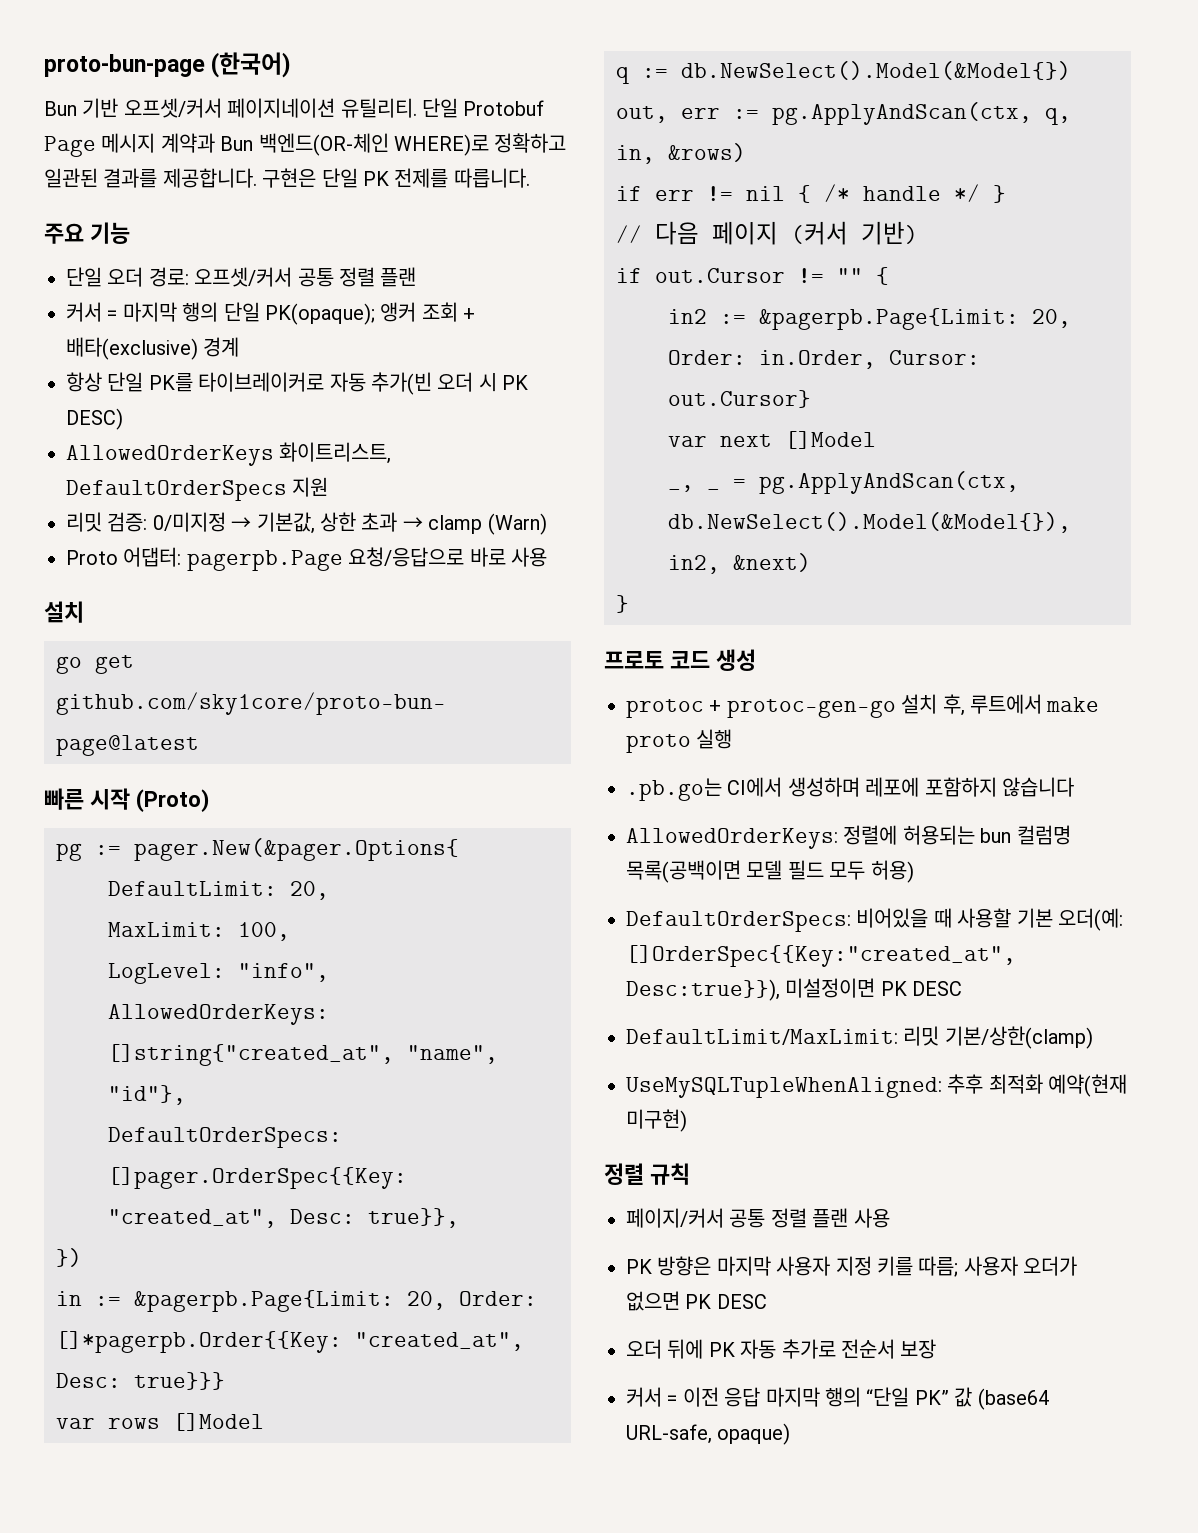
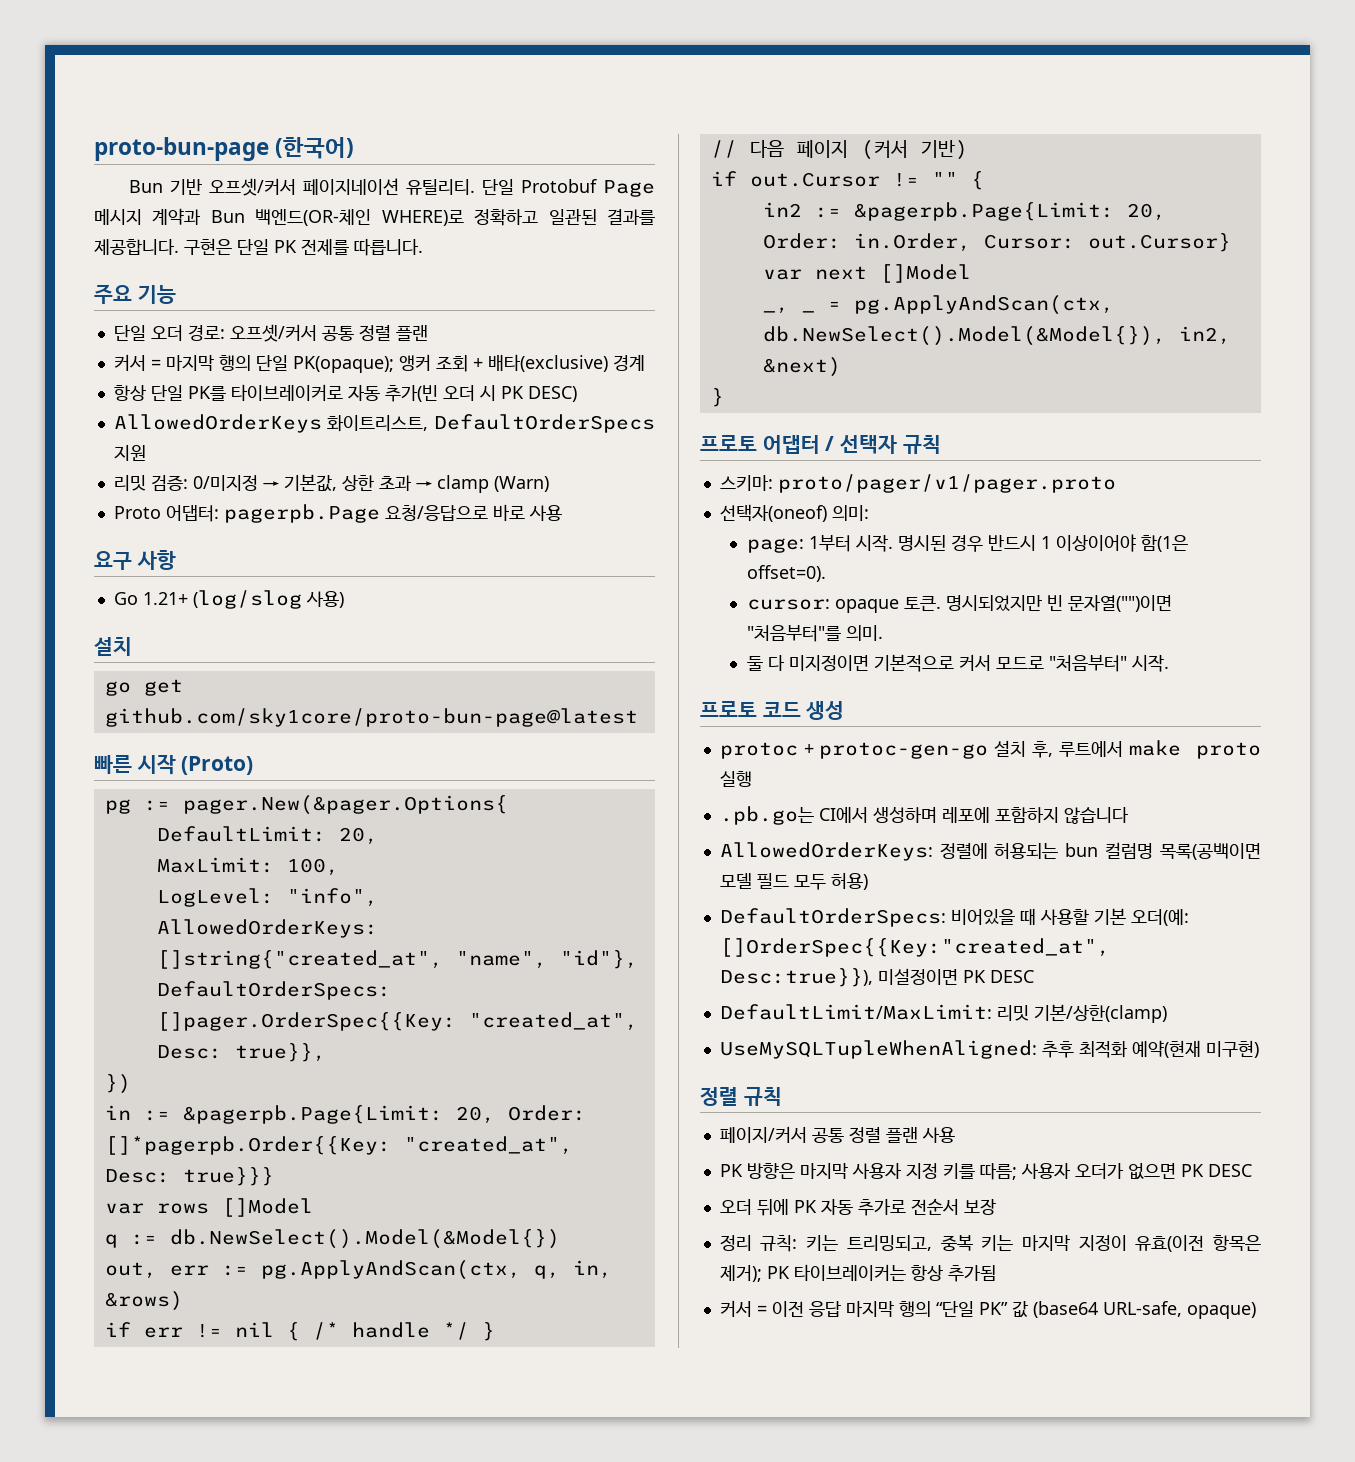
+ 요구 사항
+ Go 1.21+ (log/slog 사용)
+ 프로토 어댑터 / 선택자 규칙
+ 스키마: proto/pager/v1/pager.proto
+ 선택자(oneof) 의미:
+ page: 1부터 시작. 명시된 경우 반드시 1 이상이어야 함(1은 offset=0).
+ cursor: opaque 토큰. 명시되었지만 빈 문자열("")이면 "처음부터"를 의미.
+ 둘 다 미지정이면 기본적으로 커서 모드로 "처음부터" 시작.
+ 정리 규칙: 키는 트리밍되고, 중복 키는 마지막 지정이 유효(이전 항목은 제거); PK 타이브레이커는 항상 추가됨

